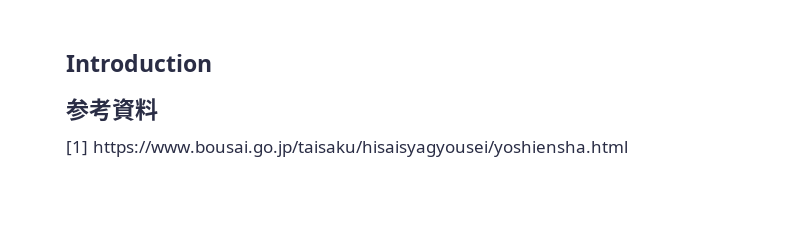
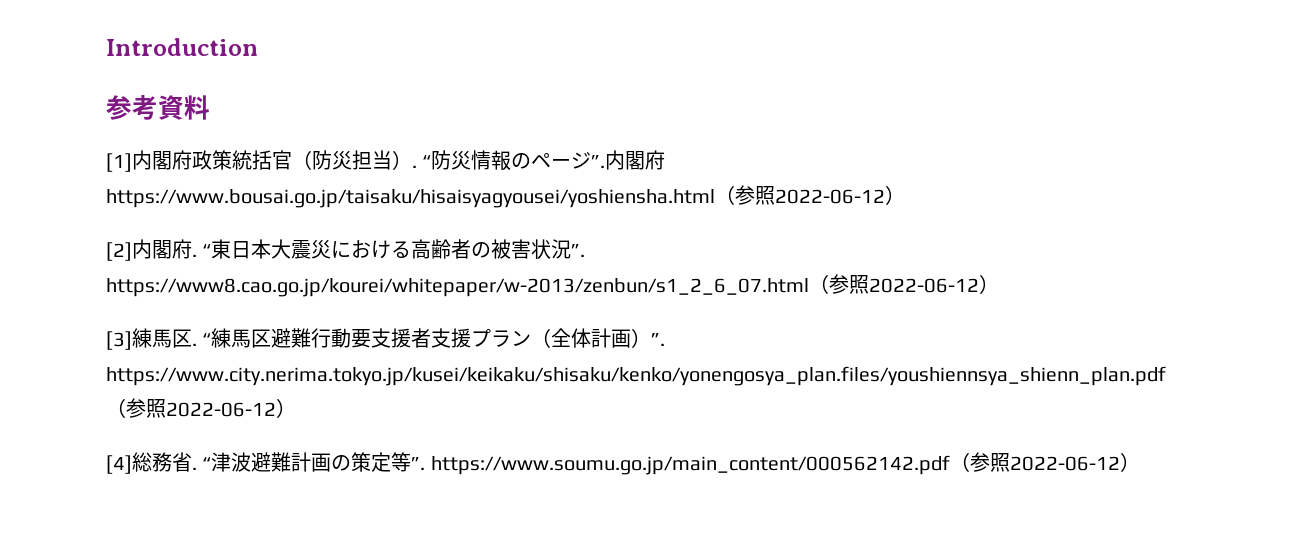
- [1] https://www.bousai.go.jp/taisaku/hisaisyagyousei/yoshiensha.html
+ [1]内閣府政策統括官（防災担当）. “防災情報のページ”.内閣府https://www.bousai.go.jp/taisaku/hisaisyagyousei/yoshiensha.html（参照2022-06-12）
+ [2]内閣府. “東日本大震災における高齢者の被害状況”. https://www8.cao.go.jp/kourei/whitepaper/w-2013/zenbun/s1_2_6_07.html（参照2022-06-12）
+ [3]練馬区. “練馬区避難行動要支援者支援プラン（全体計画）”. https://www.city.nerima.tokyo.jp/kusei/keikaku/shisaku/kenko/yonengosya_plan.files/youshiennsya_shienn_plan.pdf（参照2022-06-12）
+ [4]総務省. “津波避難計画の策定等”. https://www.soumu.go.jp/main_content/000562142.pdf（参照2022-06-12）

